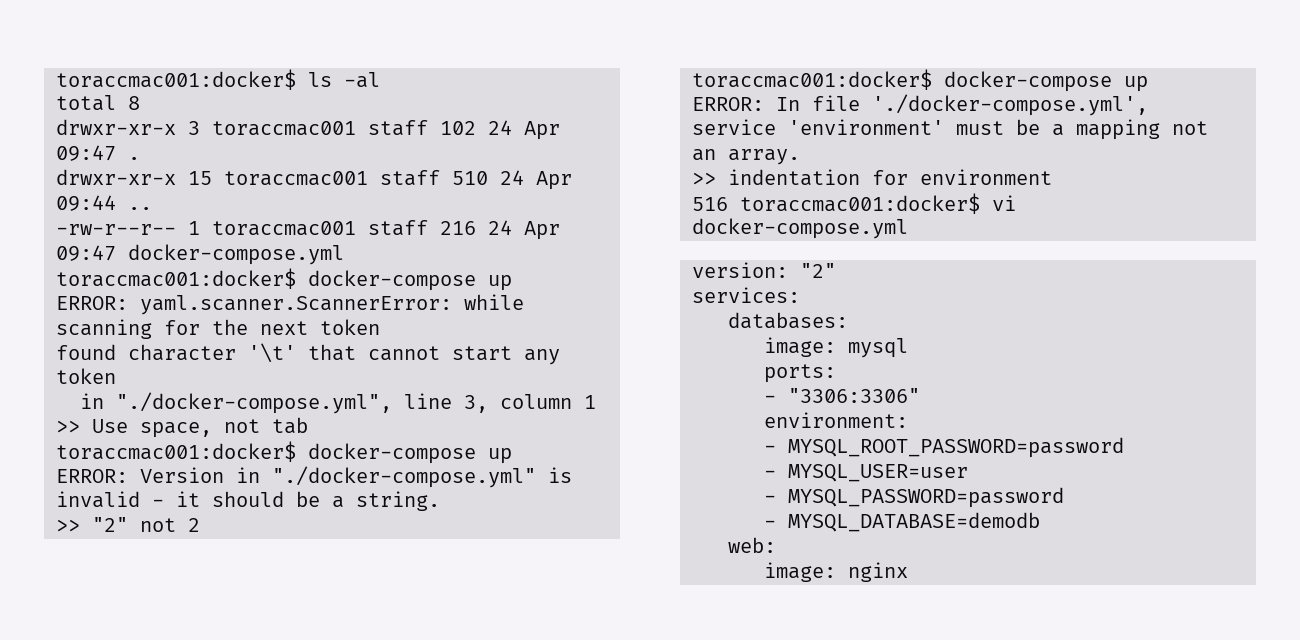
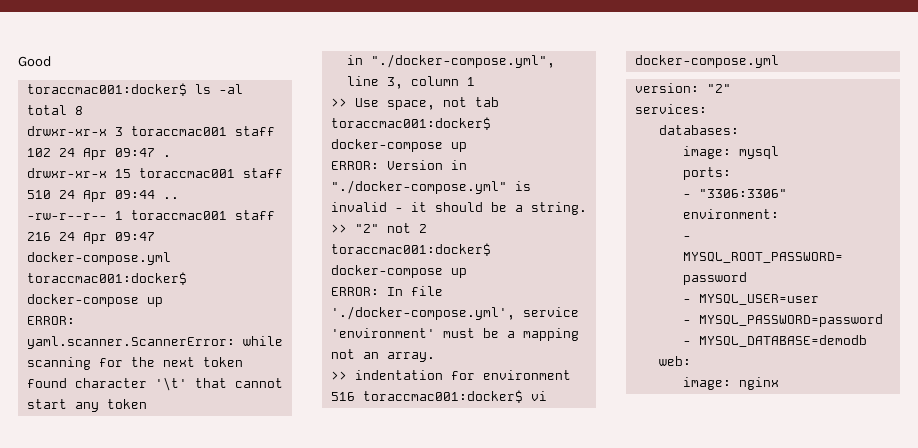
+ Good

